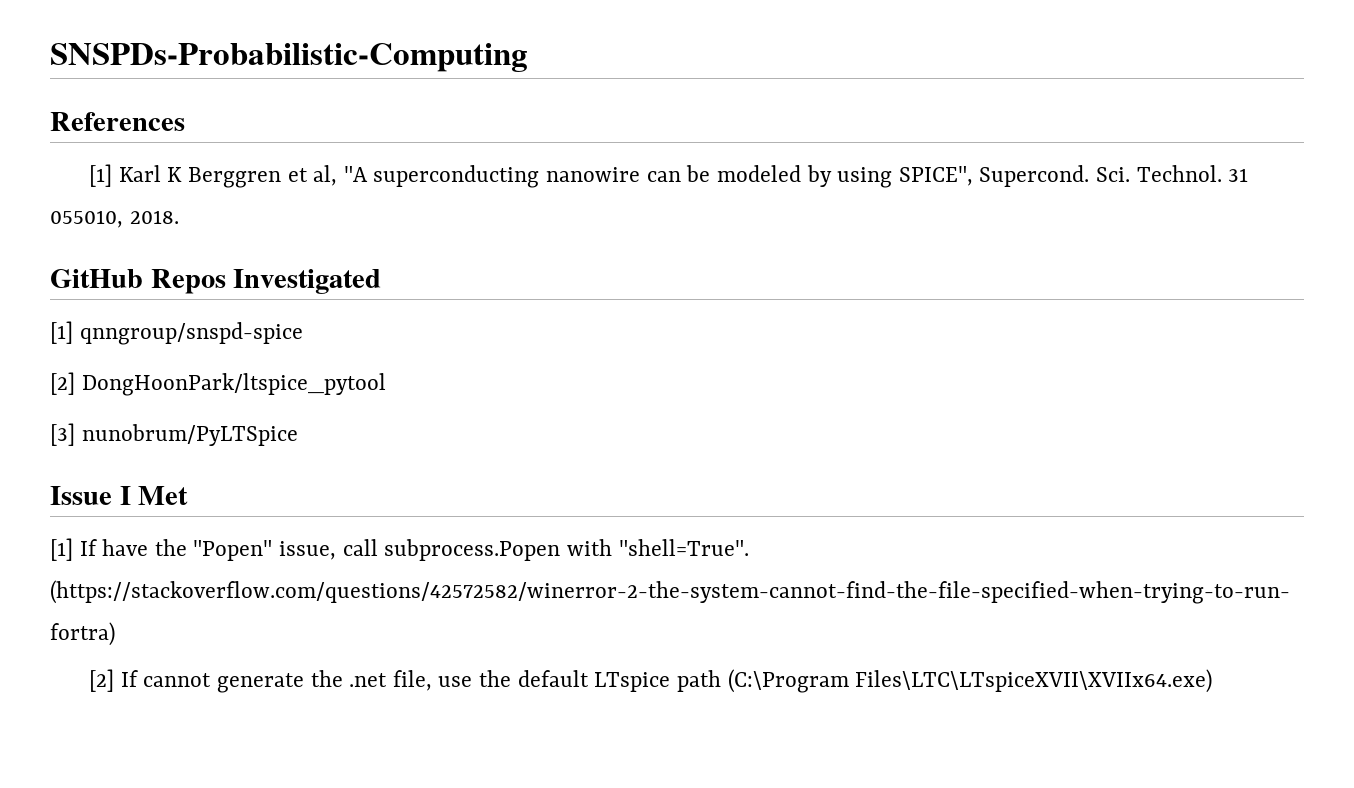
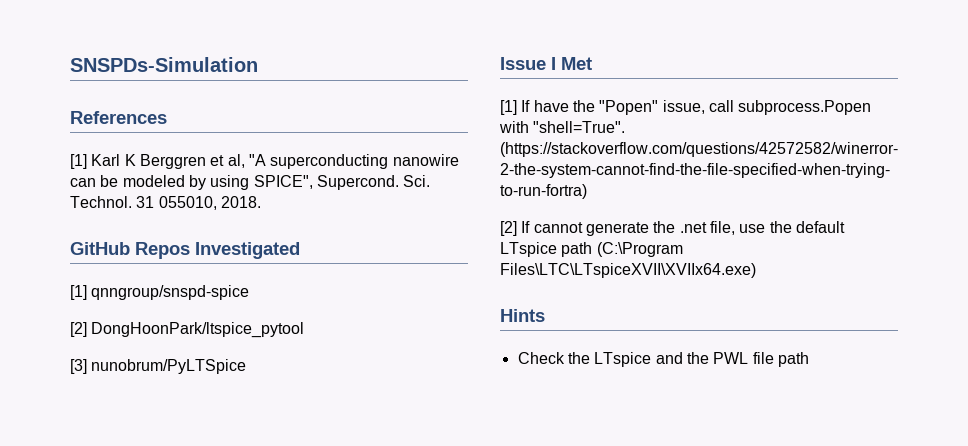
- SNSPDs-Probabilistic-Computing
+ SNSPDs-Simulation
+ Hints
+ Check the LTspice and the PWL file path

